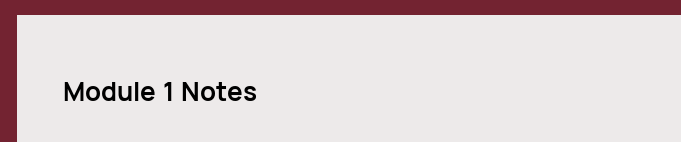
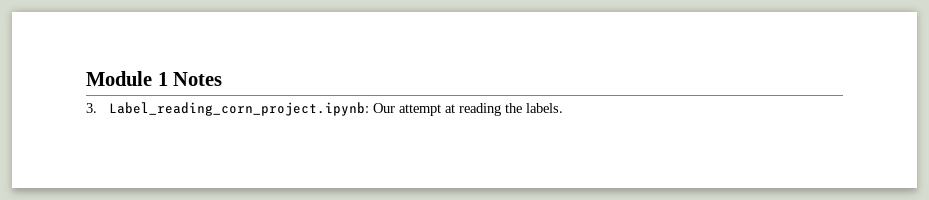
+ 3. Label_reading_corn_project.ipynb: Our attempt at reading the labels.

